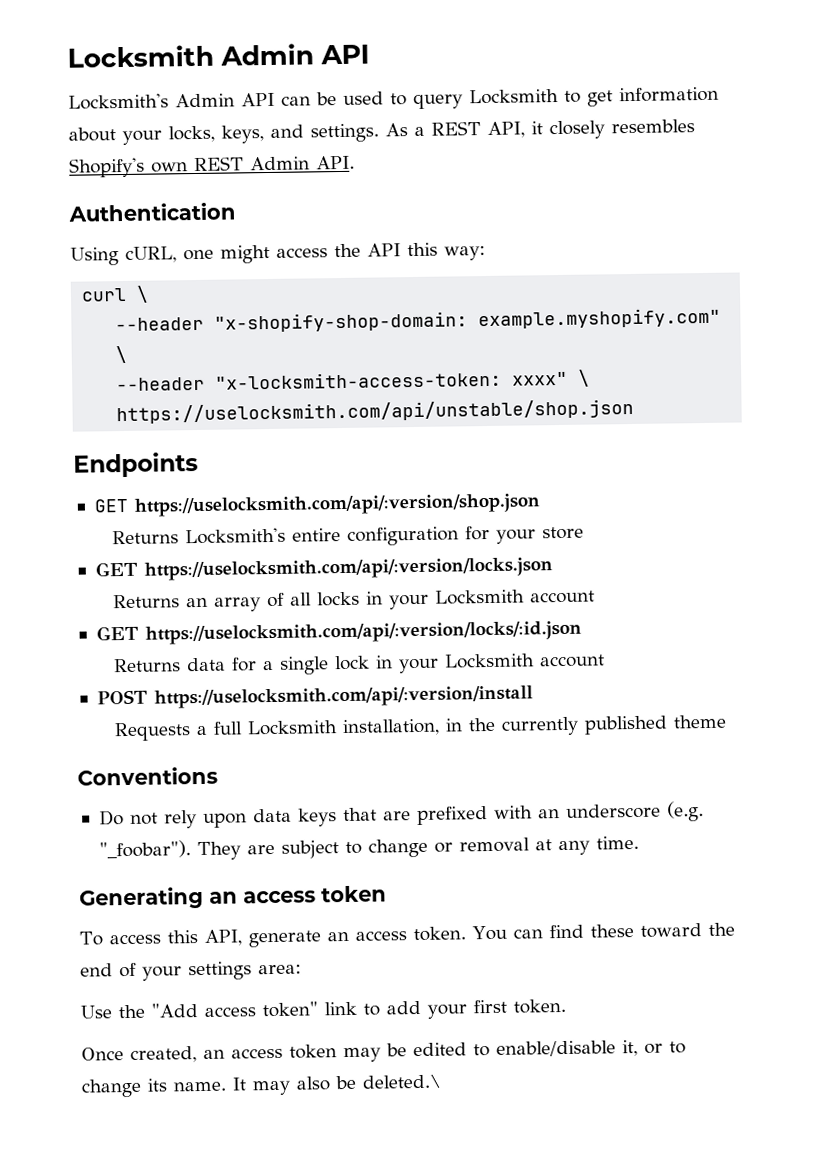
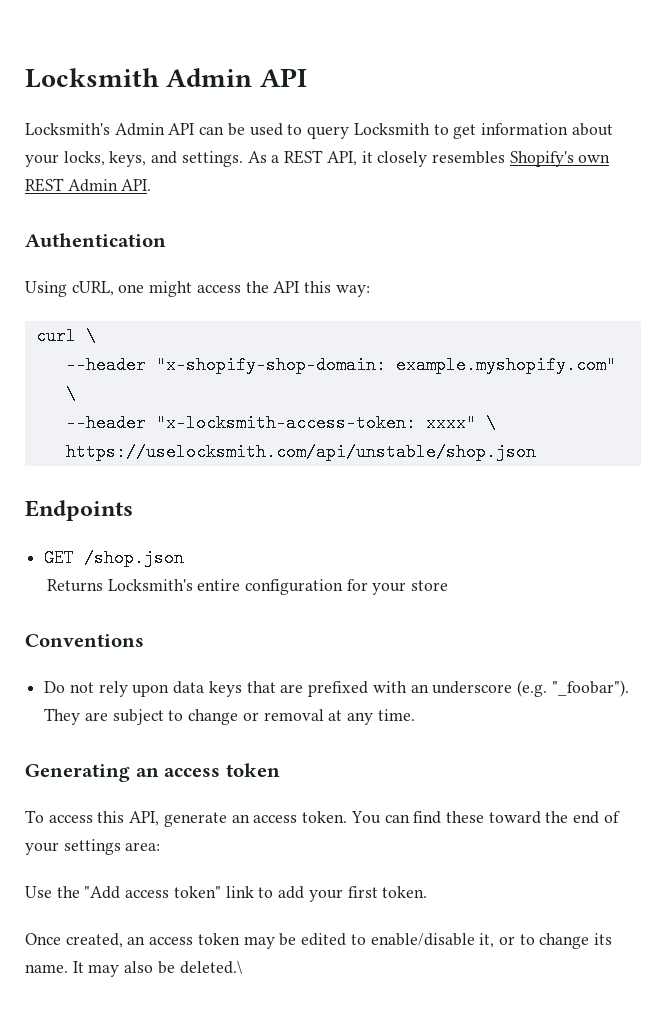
- GET https://uselocksmith.com/api/:version/shop.json
+ GET /shop.json
- GET https://uselocksmith.com/api/:version/locks.json
- Returns an array of all locks in your Locksmith account
- GET https://uselocksmith.com/api/:version/locks/:id.json
- Returns data for a single lock in your Locksmith account
- POST https://uselocksmith.com/api/:version/install
- Requests a full Locksmith installation, in the currently published theme

